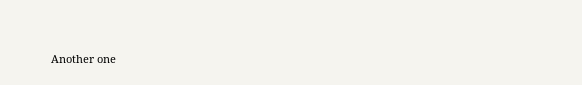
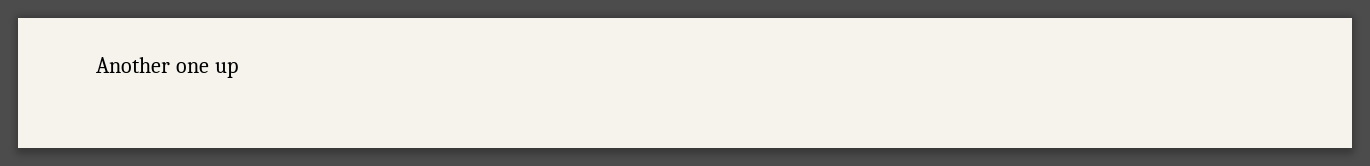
- Another one
+ Another one up

